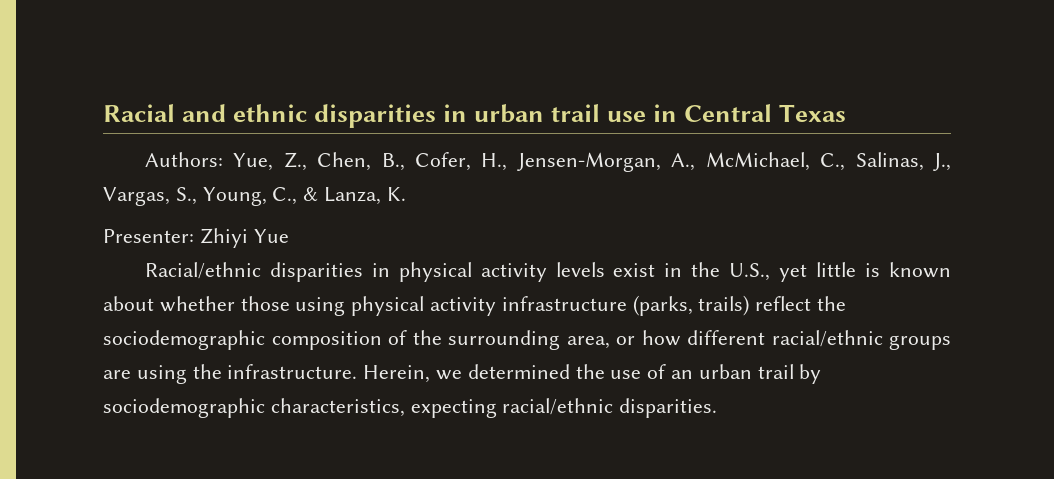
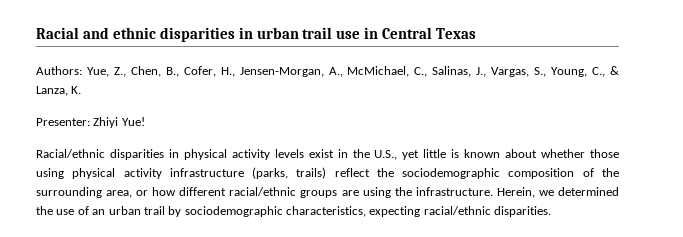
- Presenter: Zhiyi Yue
+ Presenter: Zhiyi Yue!

